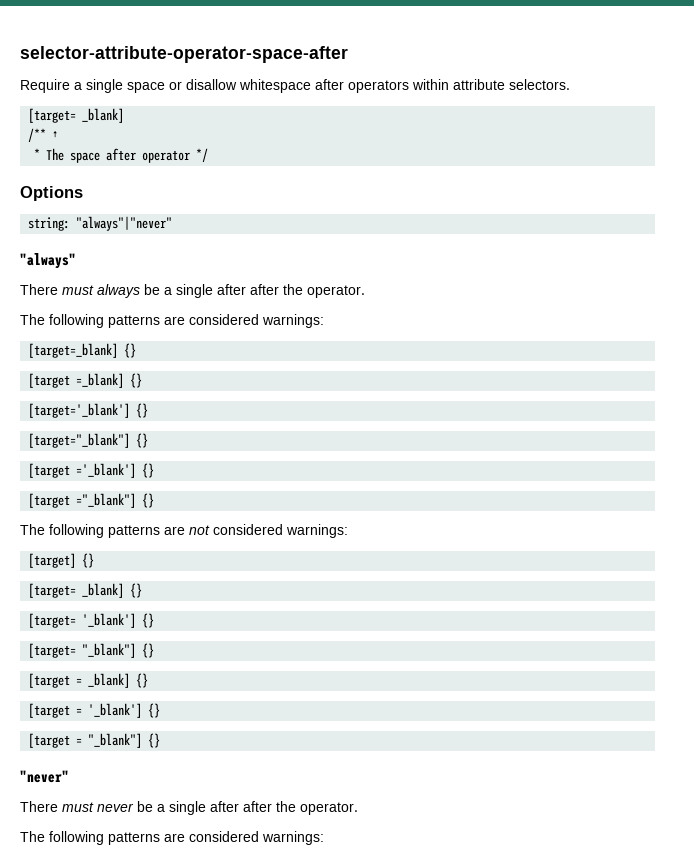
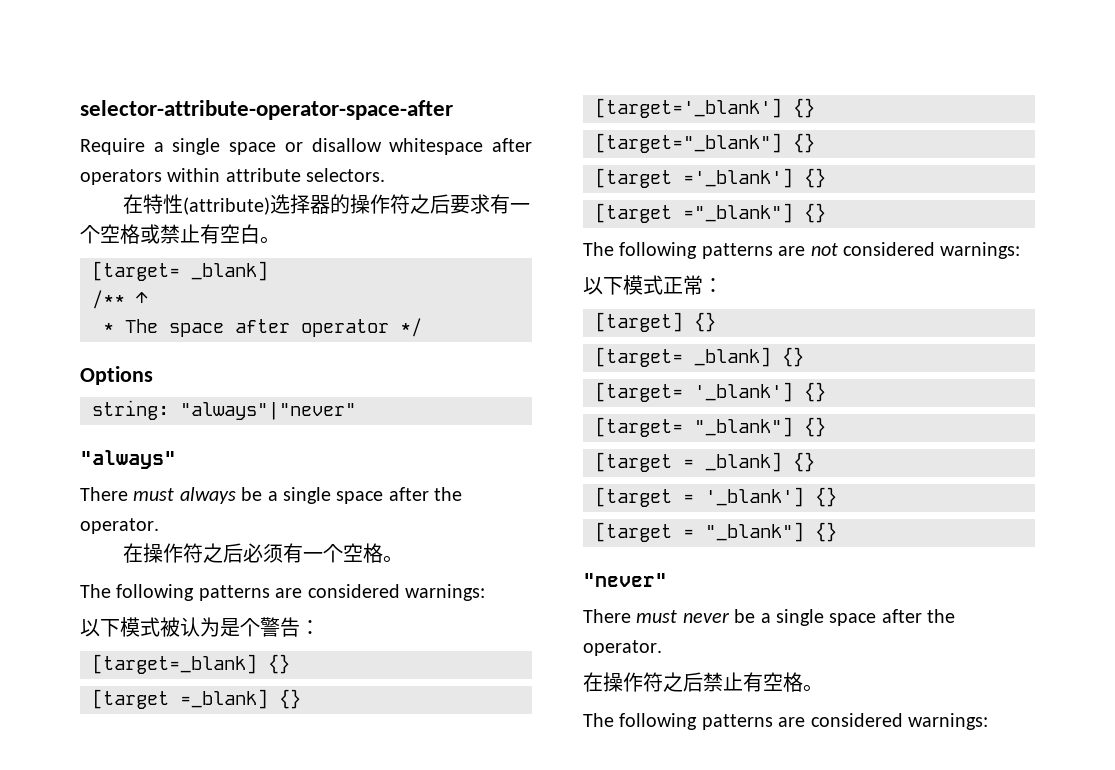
+ 在特性(attribute)选择器的操作符之后要求有一个空格或禁止有空白。
- There must always be a single after after the operator.
+ There must always be a single space after the operator.
+ 在操作符之后必须有一个空格。
  The following patterns are considered warnings:
+ 以下模式被认为是个警告：
+ 以下模式正常：
- There must never be a single after after the operator.
+ There must never be a single space after the operator.
+ 在操作符之后禁止有空格。

